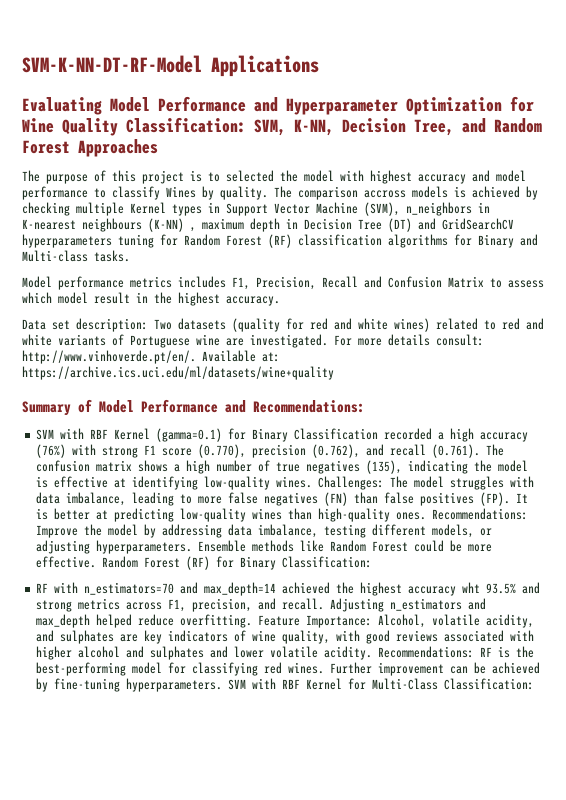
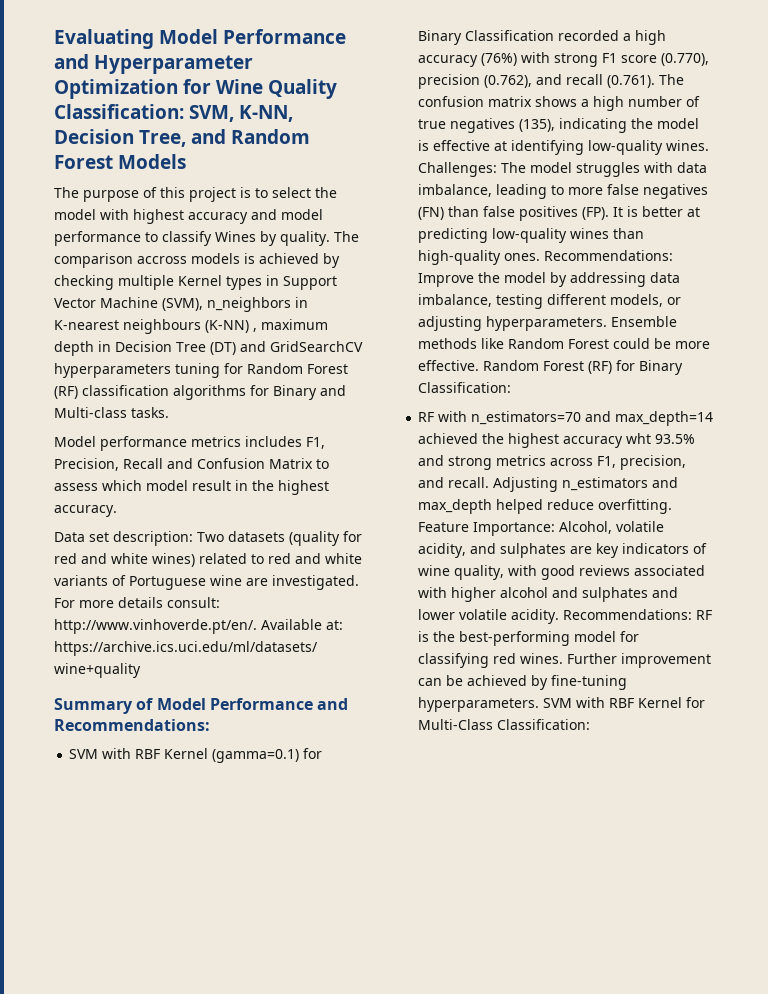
- SVM-K-NN-DT-RF-Model Applications
- Evaluating Model Performance and Hyperparameter Optimization for Wine Quality Classification: SVM, K-NN, Decision Tree, and Random Forest Approaches
+ Evaluating Model Performance and Hyperparameter Optimization for Wine Quality Classification: SVM, K-NN, Decision Tree, and Random Forest Models
- The purpose of this project is to selected the model with highest accuracy and model performance to classify Wines by quality.
+ The purpose of this project is to select the model with highest accuracy and model performance to classify Wines by quality.

